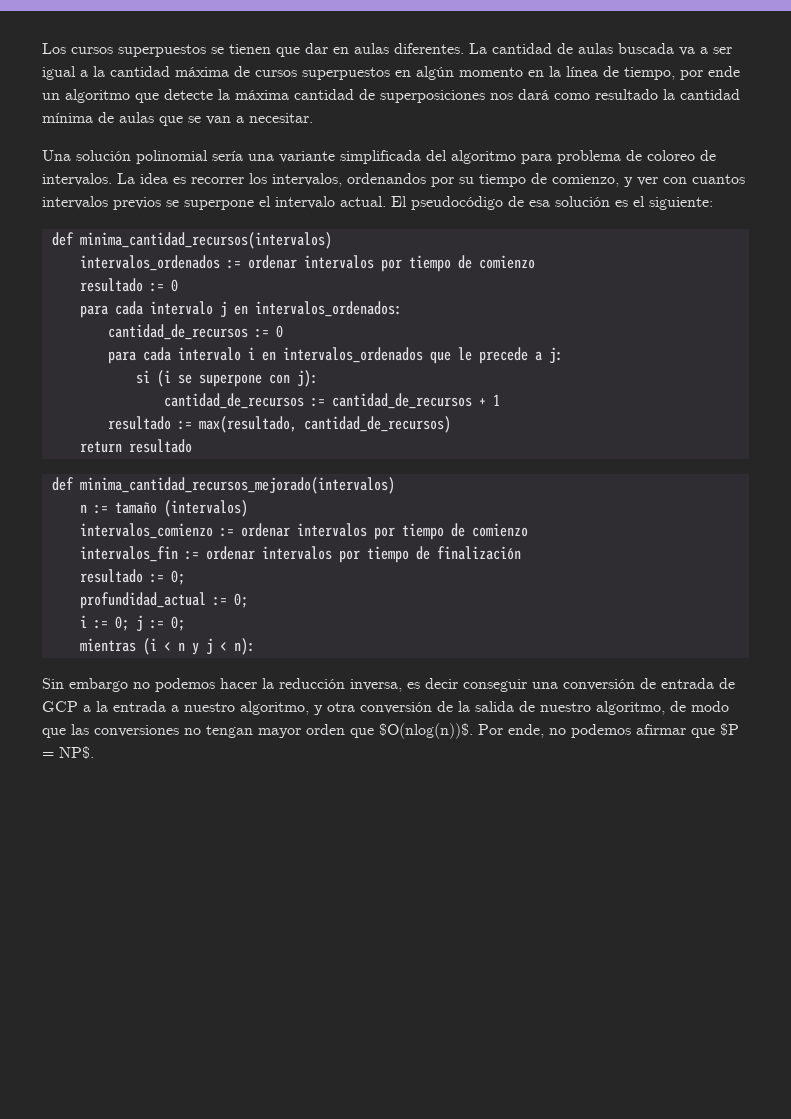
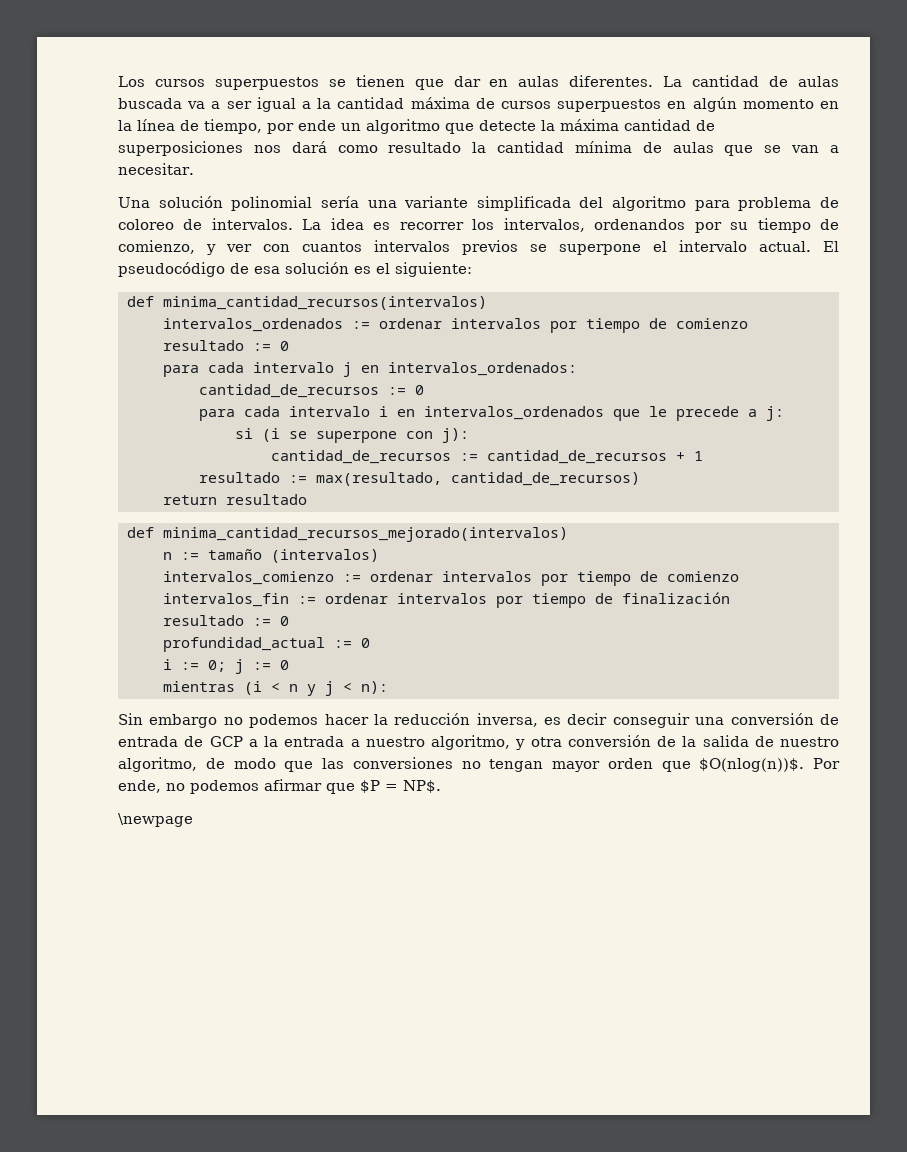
  intervalos_fin := ordenar intervalos por tiempo de finalización
- resultado := 0;
+ resultado := 0
- profundidad_actual := 0;
+ profundidad_actual := 0
- i := 0; j := 0;
+ i := 0; j := 0
+ \newpage

